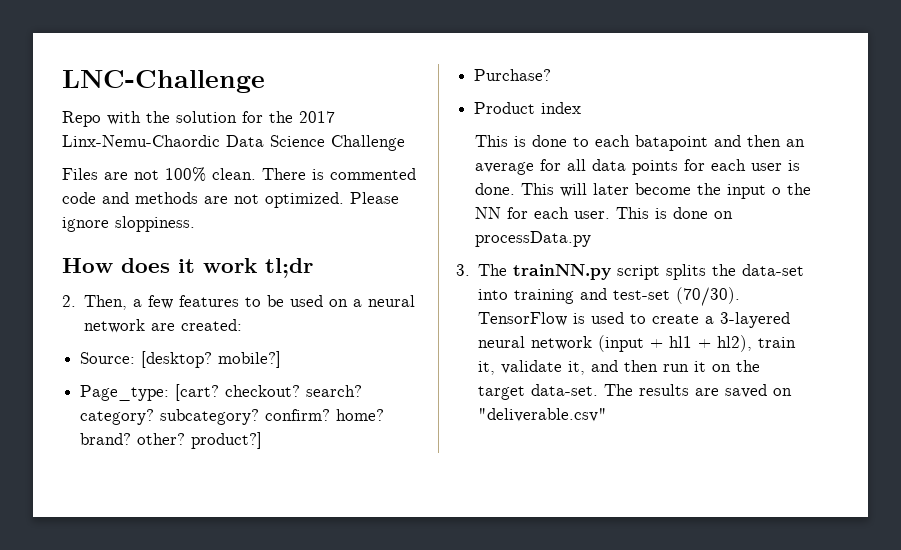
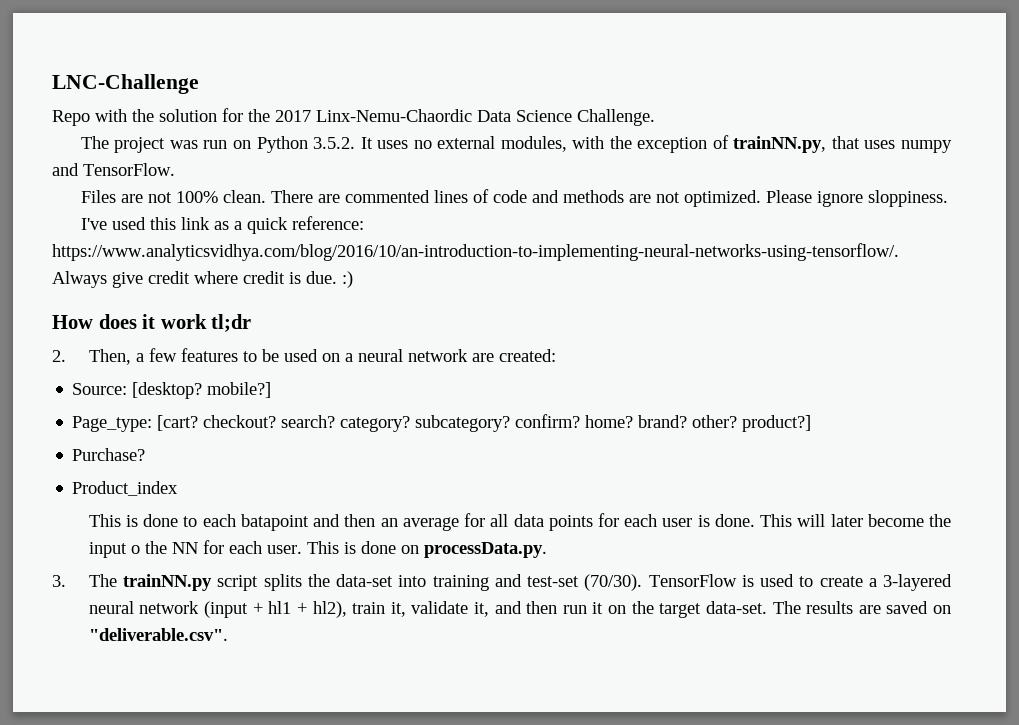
- Repo with the solution for the 2017 Linx-Nemu-Chaordic Data Science Challenge
+ Repo with the solution for the 2017 Linx-Nemu-Chaordic Data Science Challenge.
+ The project was run on Python 3.5.2. It uses no external modules, with the exception of trainNN.py, that uses numpy and TensorFlow.
- There is commented code and methods are not optimized.
+ There are commented lines of code and methods are not optimized.
+ I've used this link as a quick reference: https://www.analyticsvidhya.com/blog/2016/10/an-introduction-to-implementing-neural-networks-using-tensorflow/. Always give credit where credit is due. :)
- Product index
+ Product_index
- This is done on processData.py
+ This is done on processData.py.
- The results are saved on "deliverable.csv"
+ The results are saved on "deliverable.csv".

